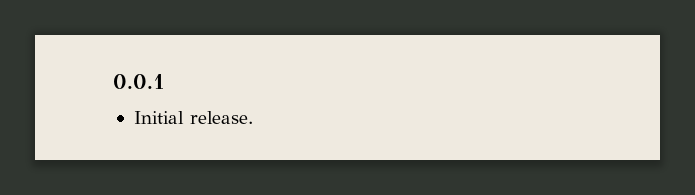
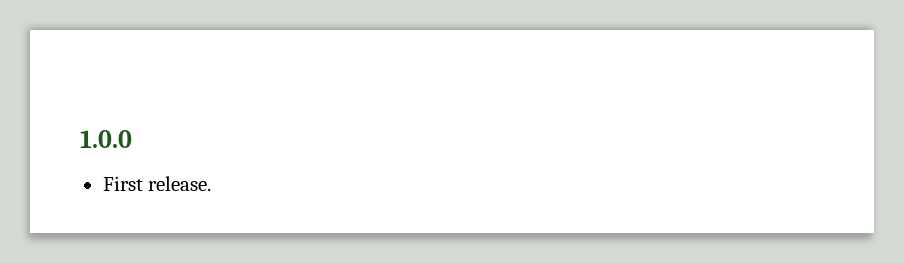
- 0.0.1
- Initial release.
+ 1.0.0
+ First release.

